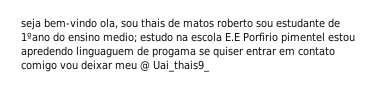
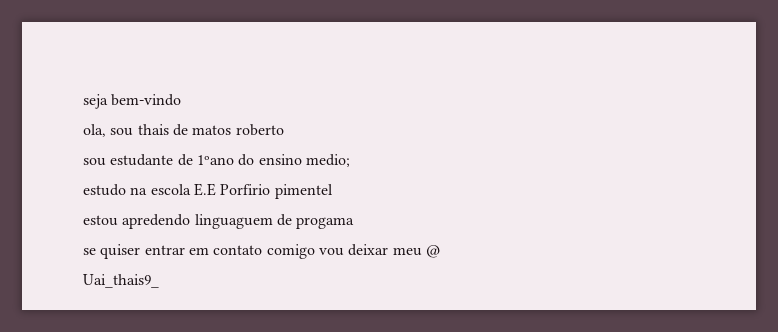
- seja bem-vindo ola, sou thais de matos roberto sou estudante de 1ºano do ensino medio; estudo na escola E.E Porfirio pimentel estou apredendo linguaguem de progama se quiser entrar em contato comigo vou deixar meu @ Uai_thais9_
+ seja bem-vindo
+ ola, sou thais de matos roberto
+ sou estudante de 1ºano do ensino medio;
+ estudo na escola E.E Porfirio pimentel
+ estou apredendo linguaguem de progama
+ se quiser entrar em contato comigo vou deixar meu @
+ Uai_thais9_

